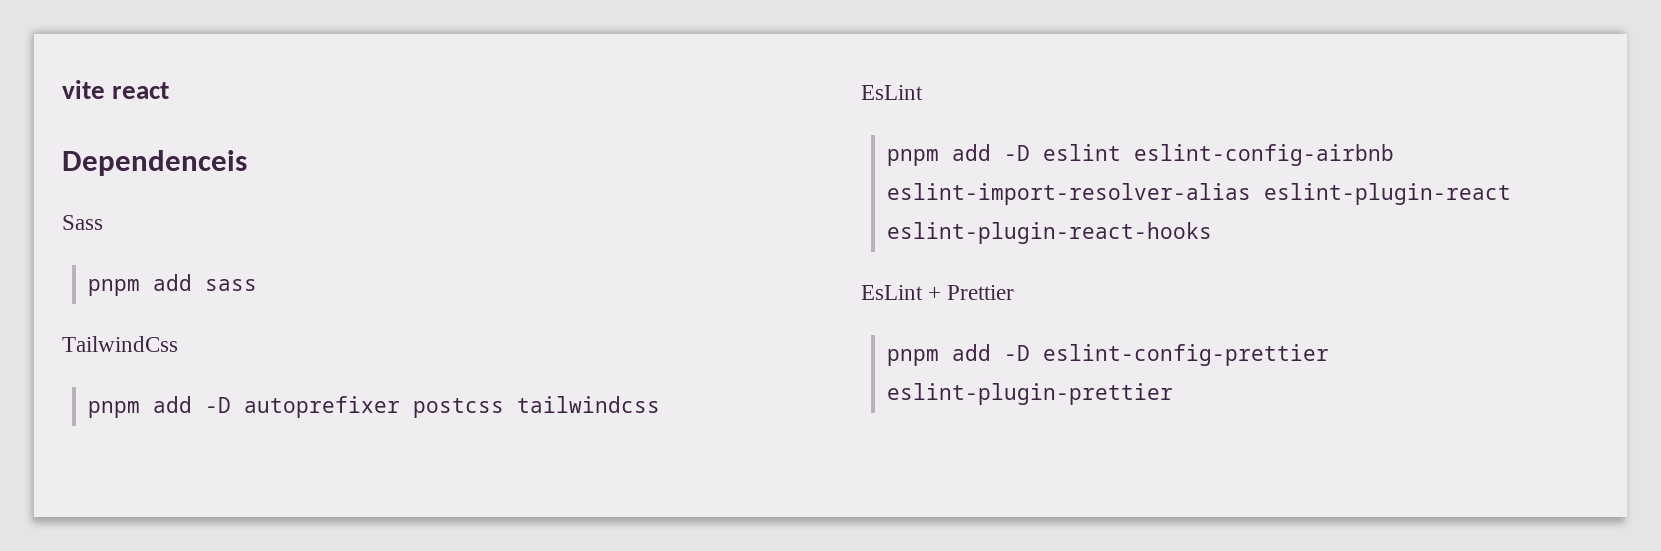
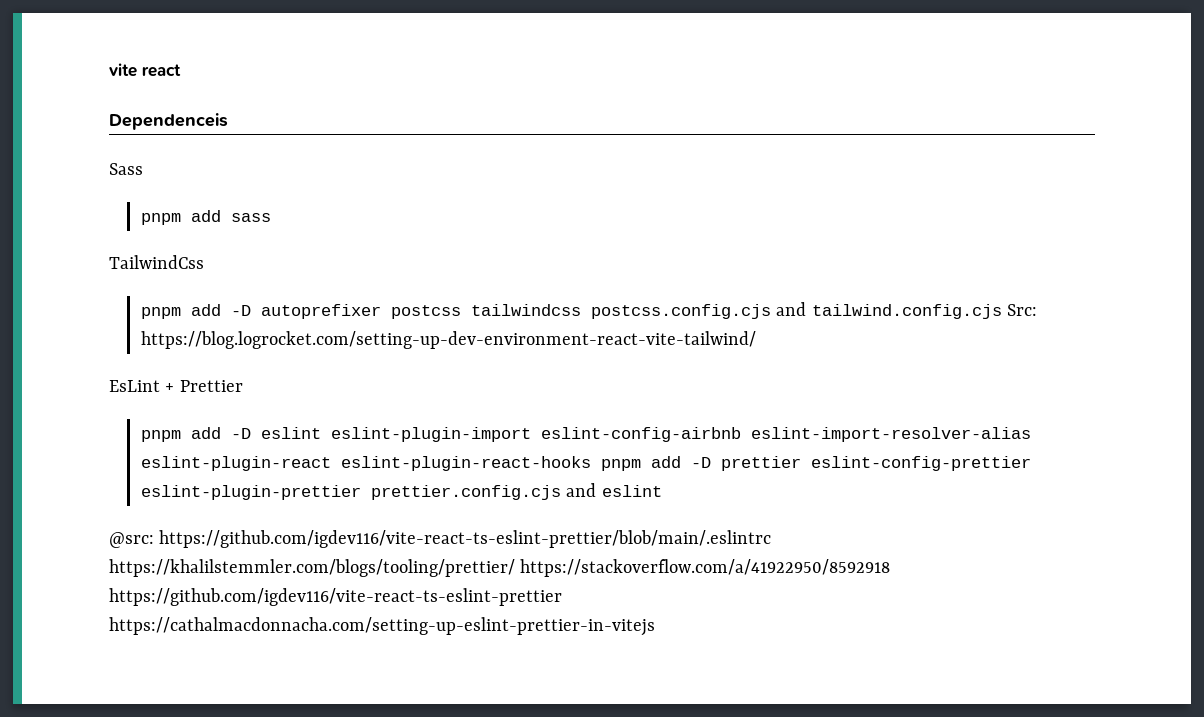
- pnpm add -D autoprefixer postcss tailwindcss
- EsLint
- pnpm add -D eslint eslint-config-airbnb eslint-import-resolver-alias eslint-plugin-react eslint-plugin-react-hooks
+ pnpm add -D autoprefixer postcss tailwindcss postcss.config.cjs and tailwind.config.cjs Src: https://blog.logrocket.com/setting-up-dev-environment-react-vite-tailwind/
- pnpm add -D eslint-config-prettier eslint-plugin-prettier
+ pnpm add -D eslint eslint-plugin-import eslint-config-airbnb eslint-import-resolver-alias eslint-plugin-react eslint-plugin-react-hooks pnpm add -D prettier eslint-config-prettier eslint-plugin-prettier prettier.config.cjs and eslint
+ @src: https://github.com/igdev116/vite-react-ts-eslint-prettier/blob/main/.eslintrc https://khalilstemmler.com/blogs/tooling/prettier/ https://stackoverflow.com/a/41922950/8592918 https://github.com/igdev116/vite-react-ts-eslint-prettier https://cathalmacdonnacha.com/setting-up-eslint-prettier-in-vitejs

